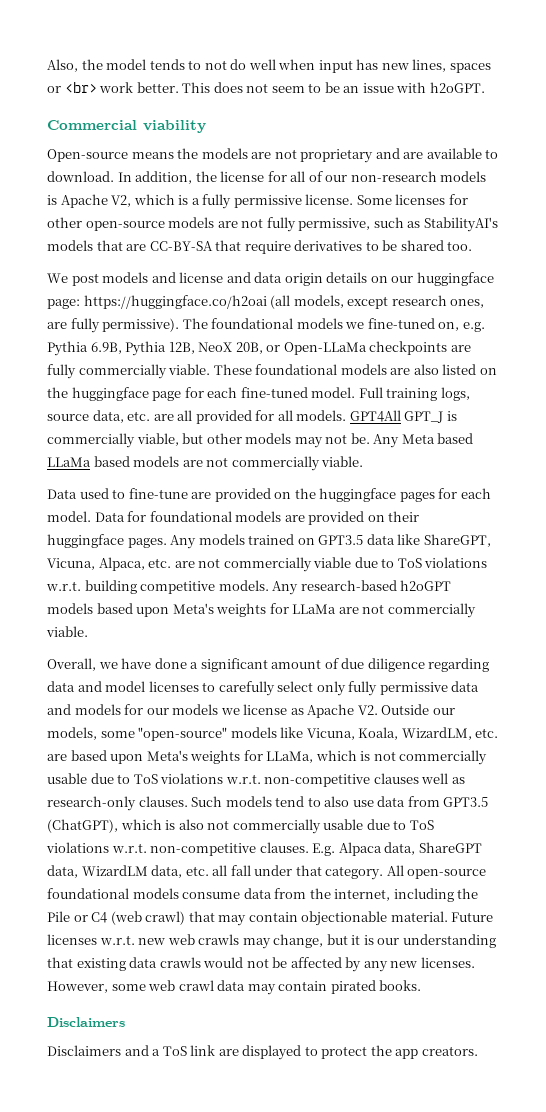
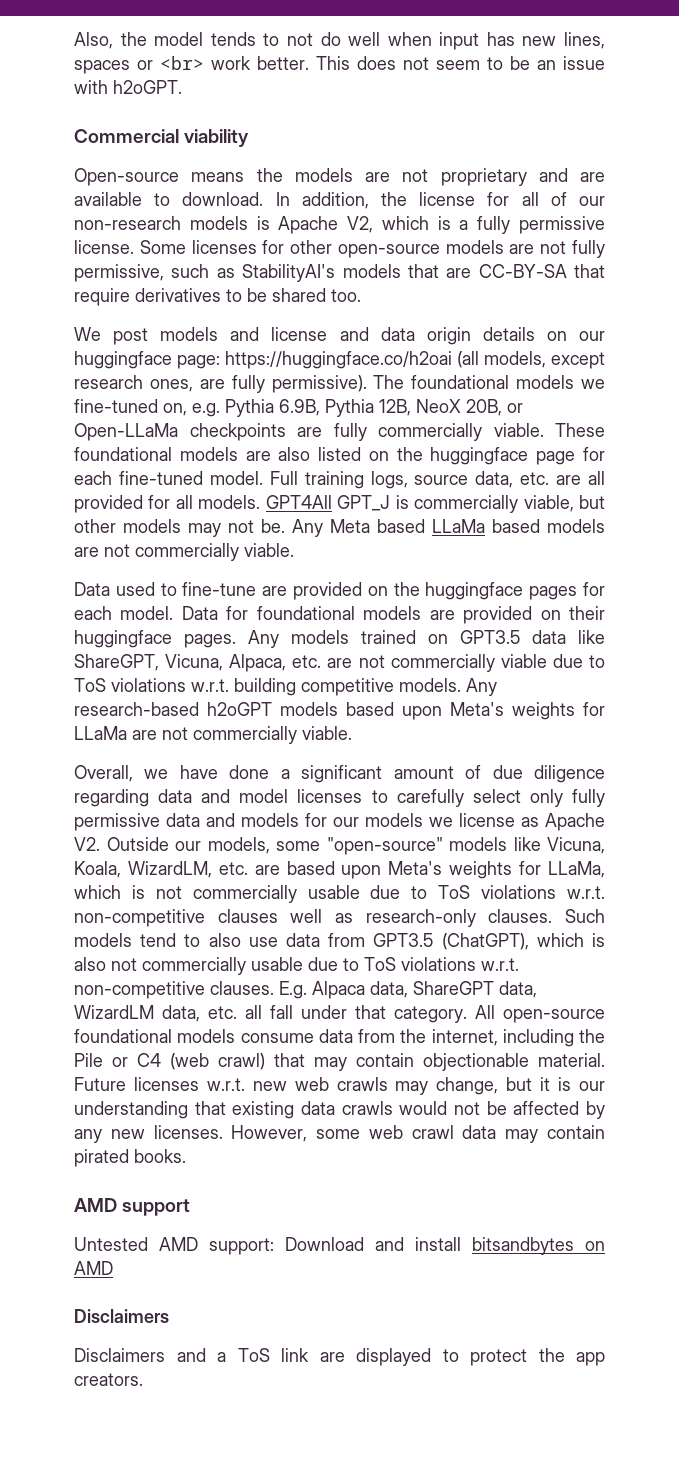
+ AMD support
+ Untested AMD support: Download and install bitsandbytes on AMD

